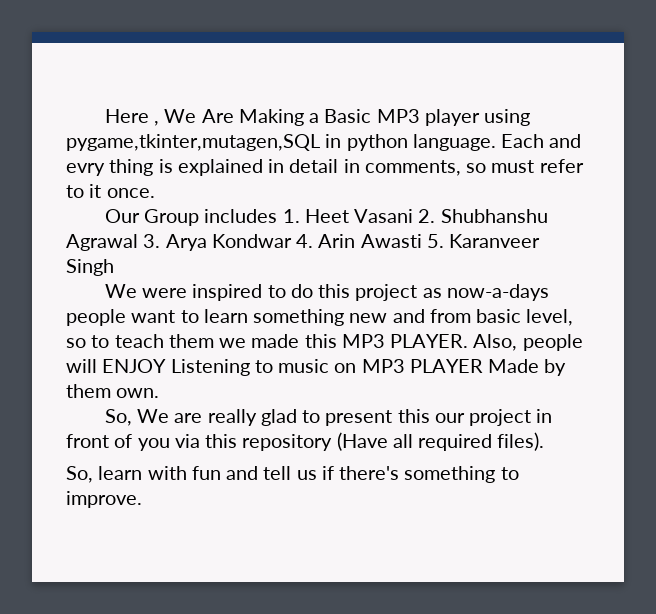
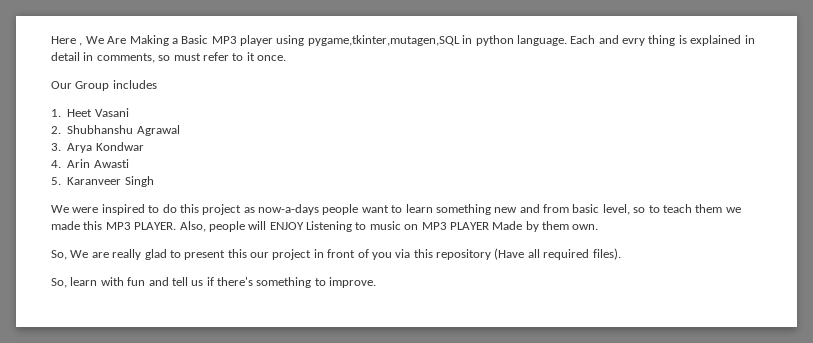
- Our Group includes 1. Heet Vasani 2. Shubhanshu Agrawal 3. Arya Kondwar 4. Arin Awasti 5. Karanveer Singh
+ Our Group includes
+ 1. Heet Vasani
+ 2. Shubhanshu Agrawal
+ 3. Arya Kondwar
+ 4. Arin Awasti
+ 5. Karanveer Singh

